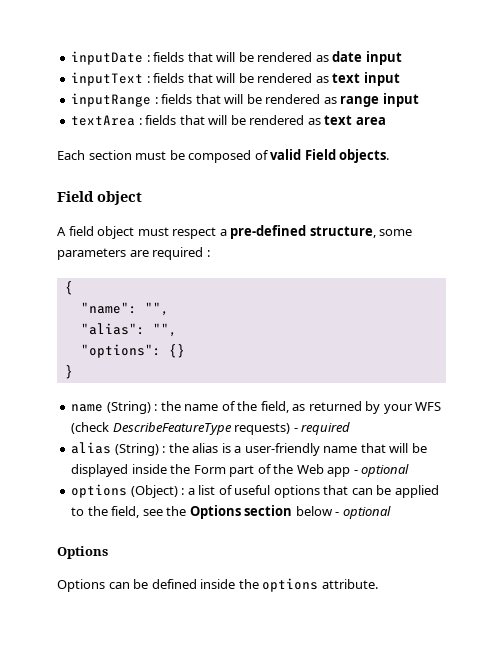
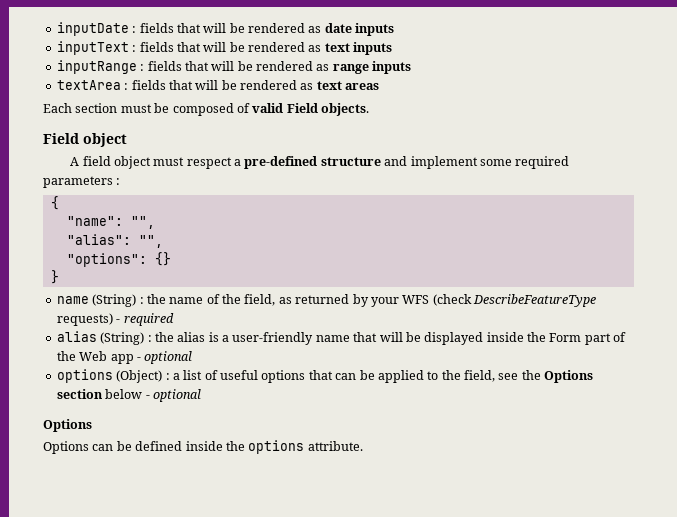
- inputDate : fields that will be rendered as date input
+ inputDate : fields that will be rendered as date inputs
- inputText : fields that will be rendered as text input
+ inputText : fields that will be rendered as text inputs
- inputRange : fields that will be rendered as range input
+ inputRange : fields that will be rendered as range inputs
- textArea : fields that will be rendered as text area
+ textArea : fields that will be rendered as text areas
- A field object must respect a pre-defined structure, some parameters are required :
+ A field object must respect a pre-defined structure and implement some required parameters :

